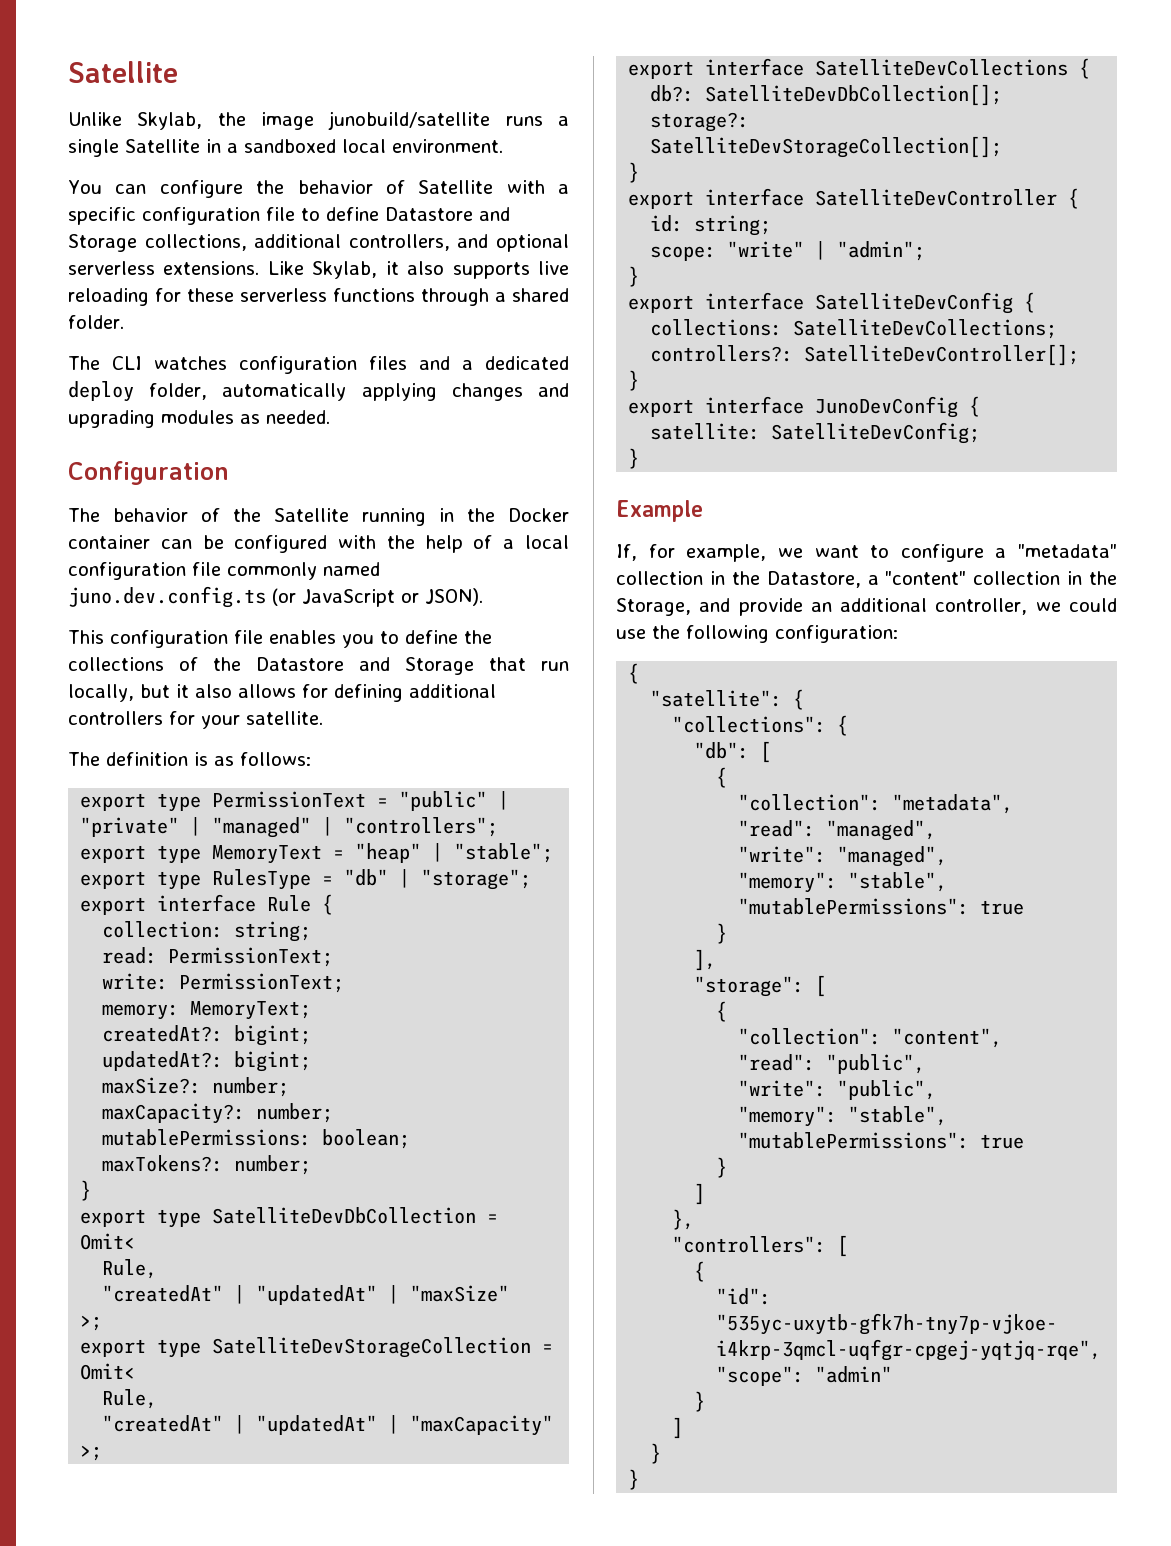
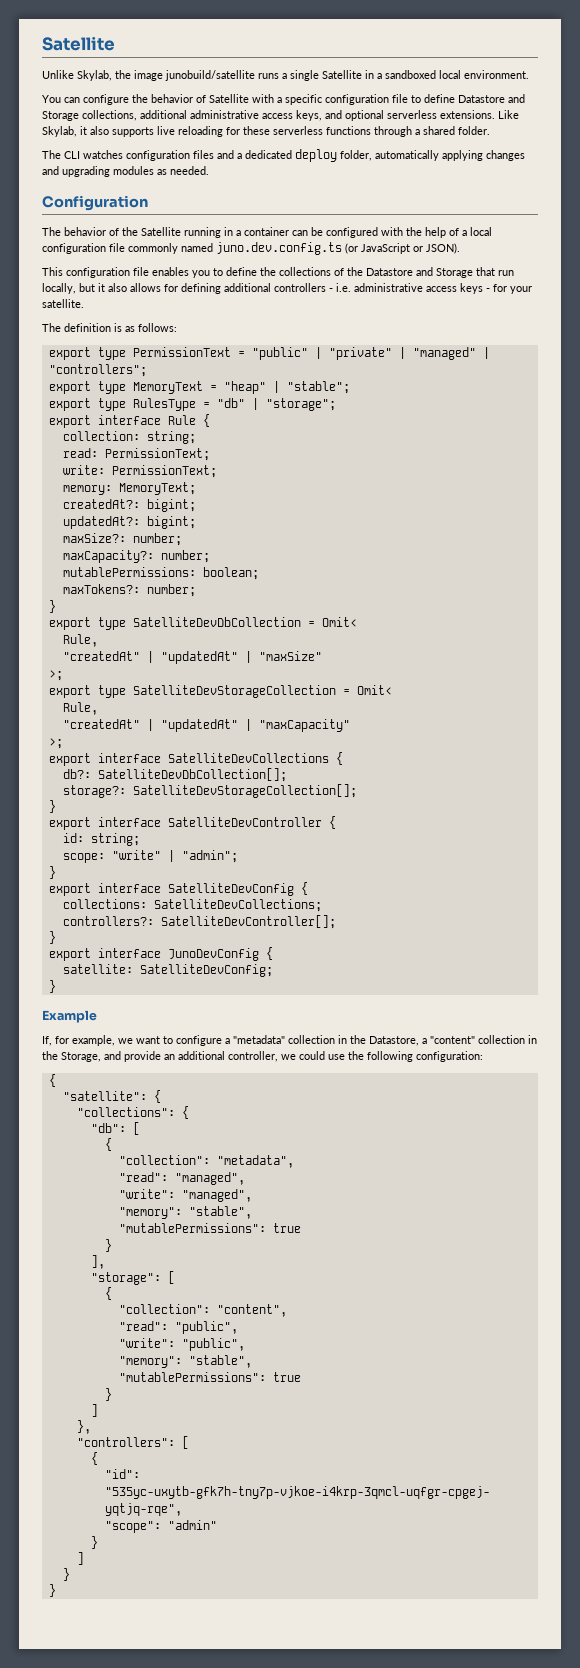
- You can configure the behavior of Satellite with a specific configuration file to define Datastore and Storage collections, additional controllers, and optional serverless extensions.
+ You can configure the behavior of Satellite with a specific configuration file to define Datastore and Storage collections, additional administrative access keys, and optional serverless extensions.
- The behavior of the Satellite running in the Docker container can be configured with the help of a local configuration file commonly named juno.dev.config.ts (or JavaScript or JSON).
+ The behavior of the Satellite running in a container can be configured with the help of a local configuration file commonly named juno.dev.config.ts (or JavaScript or JSON).
- This configuration file enables you to define the collections of the Datastore and Storage that run locally, but it also allows for defining additional controllers for your satellite.
+ This configuration file enables you to define the collections of the Datastore and Storage that run locally, but it also allows for defining additional controllers - i.e. administrative access keys - for your satellite.

